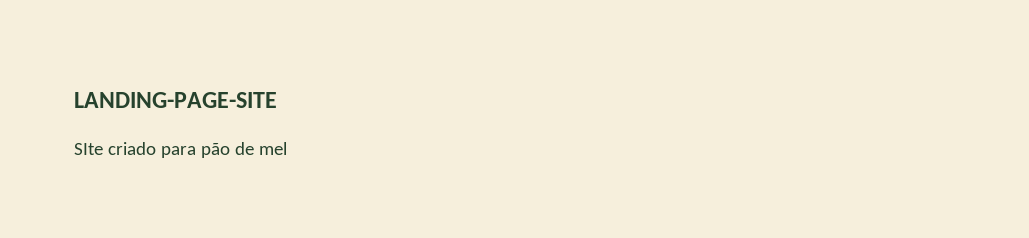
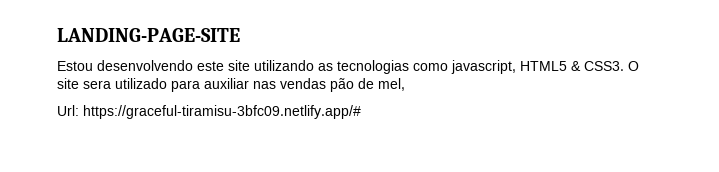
- SIte criado para pão de mel
+ Estou desenvolvendo este site utilizando as tecnologias como javascript, HTML5 & CSS3. O site sera utilizado para auxiliar nas vendas pão de mel,
+ Url: https://graceful-tiramisu-3bfc09.netlify.app/#

